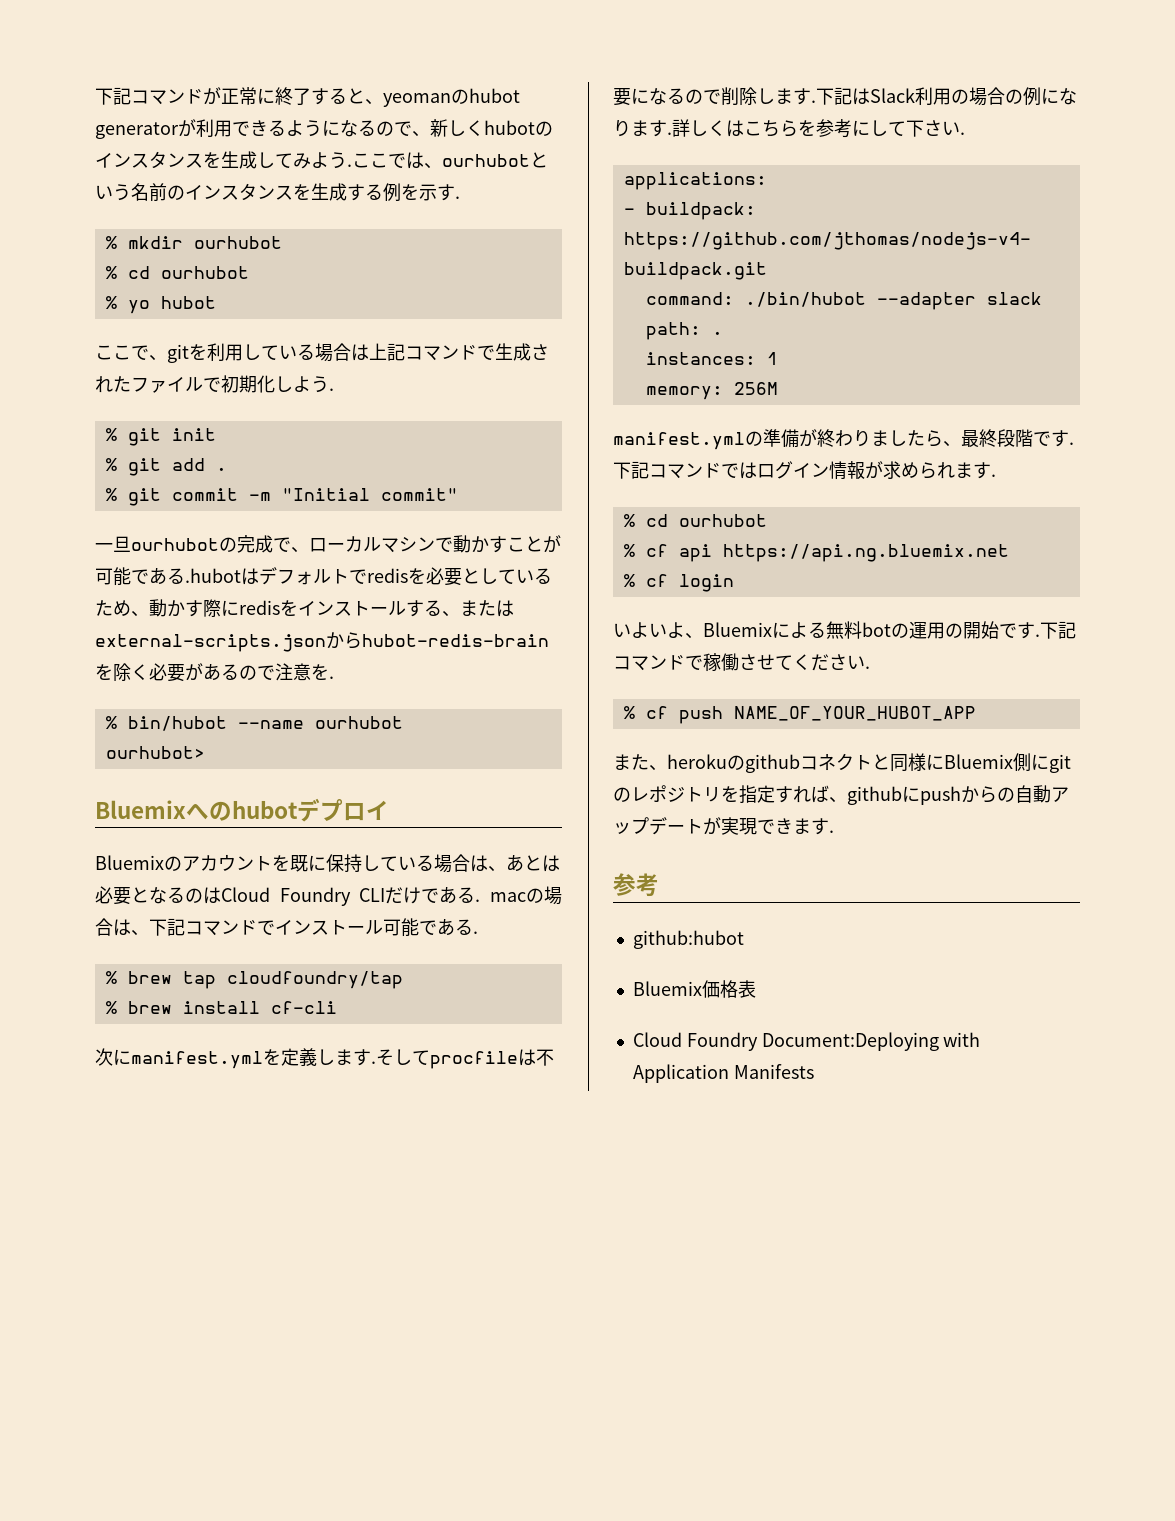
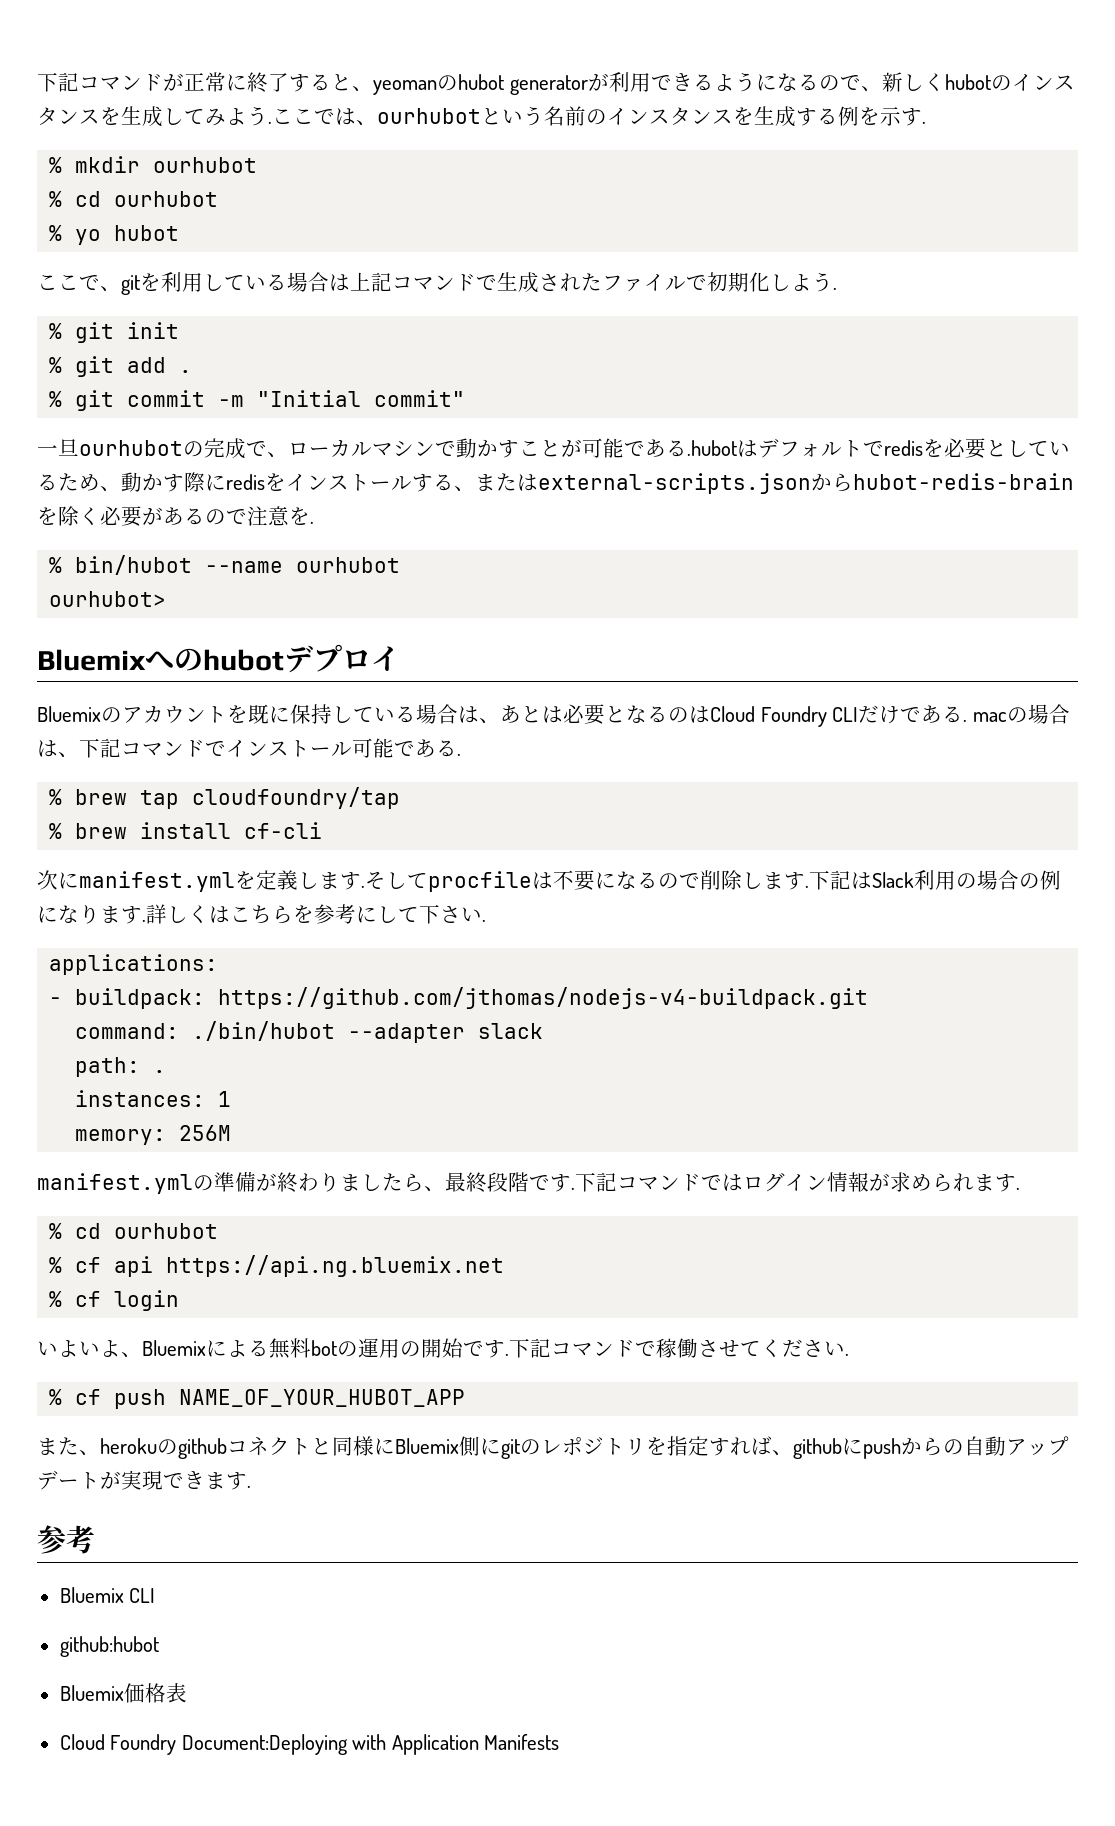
+ Bluemix CLI

